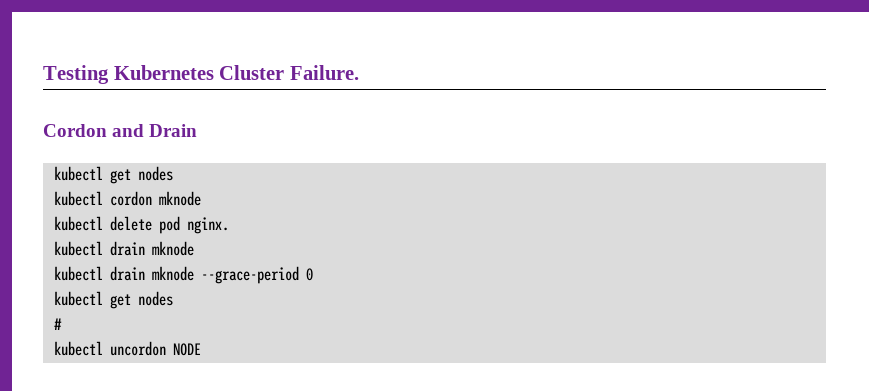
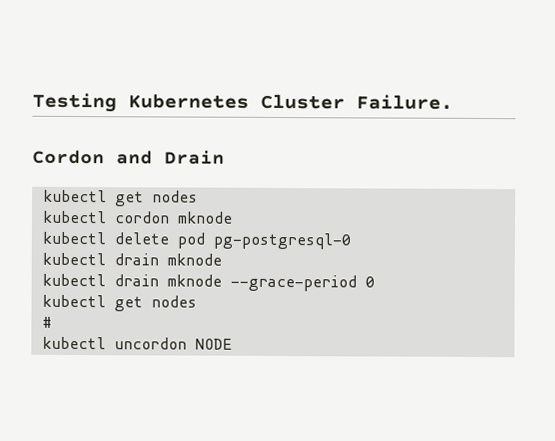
- kubectl delete pod nginx.
+ kubectl delete pod pg-postgresql-0

